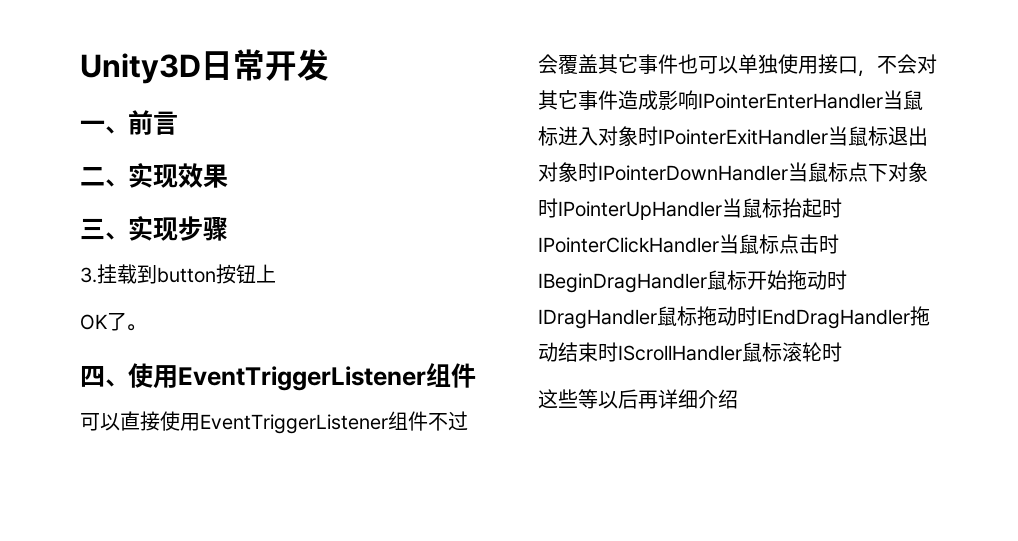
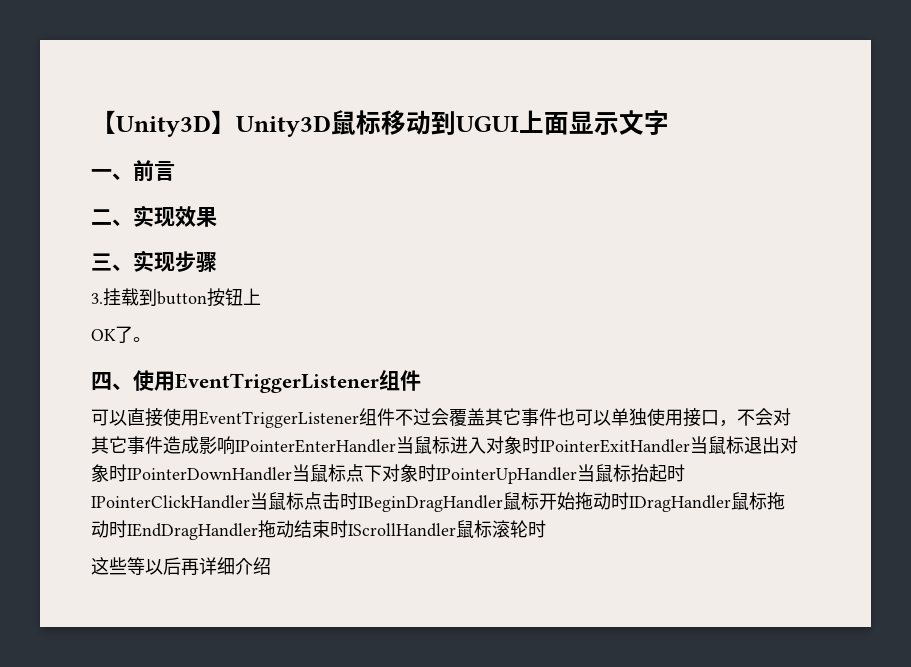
- Unity3D日常开发
+ 【Unity3D】Unity3D鼠标移动到UGUI上面显示文字

